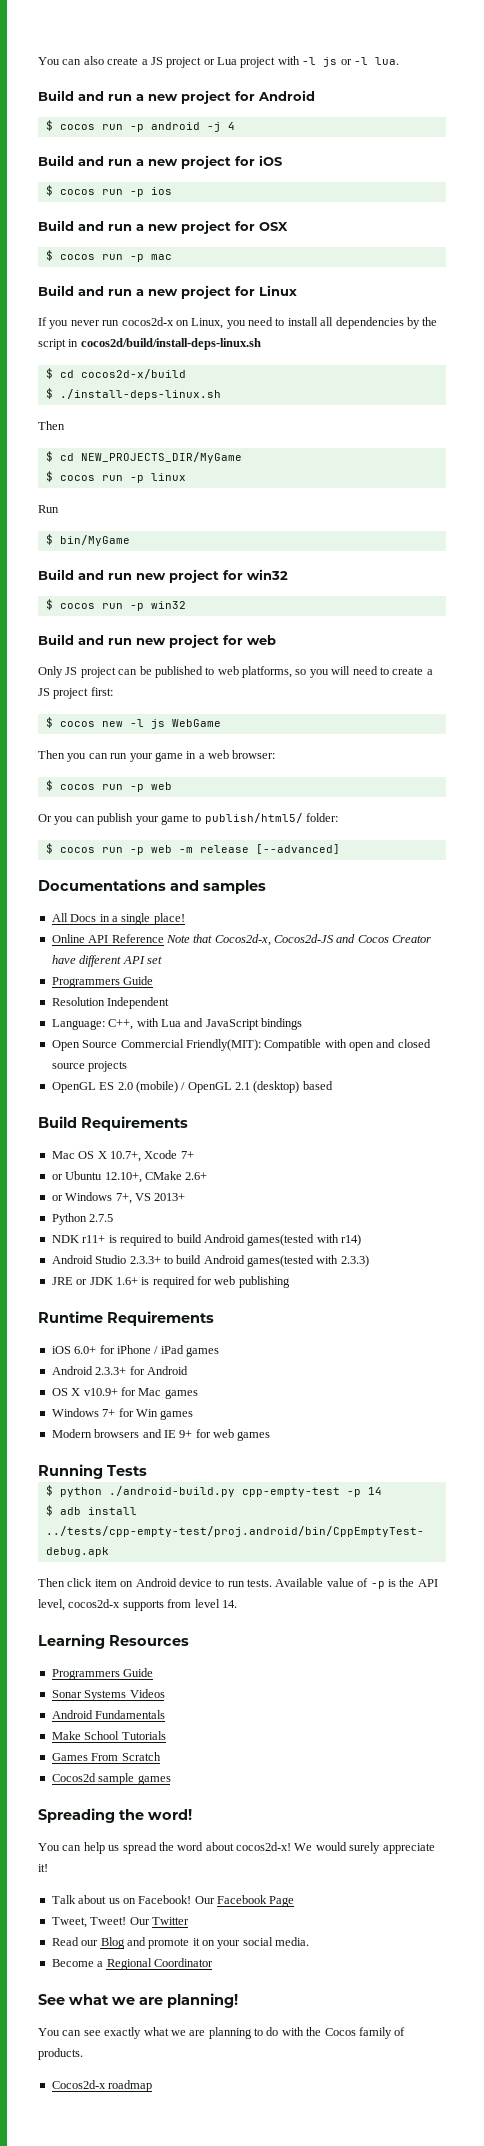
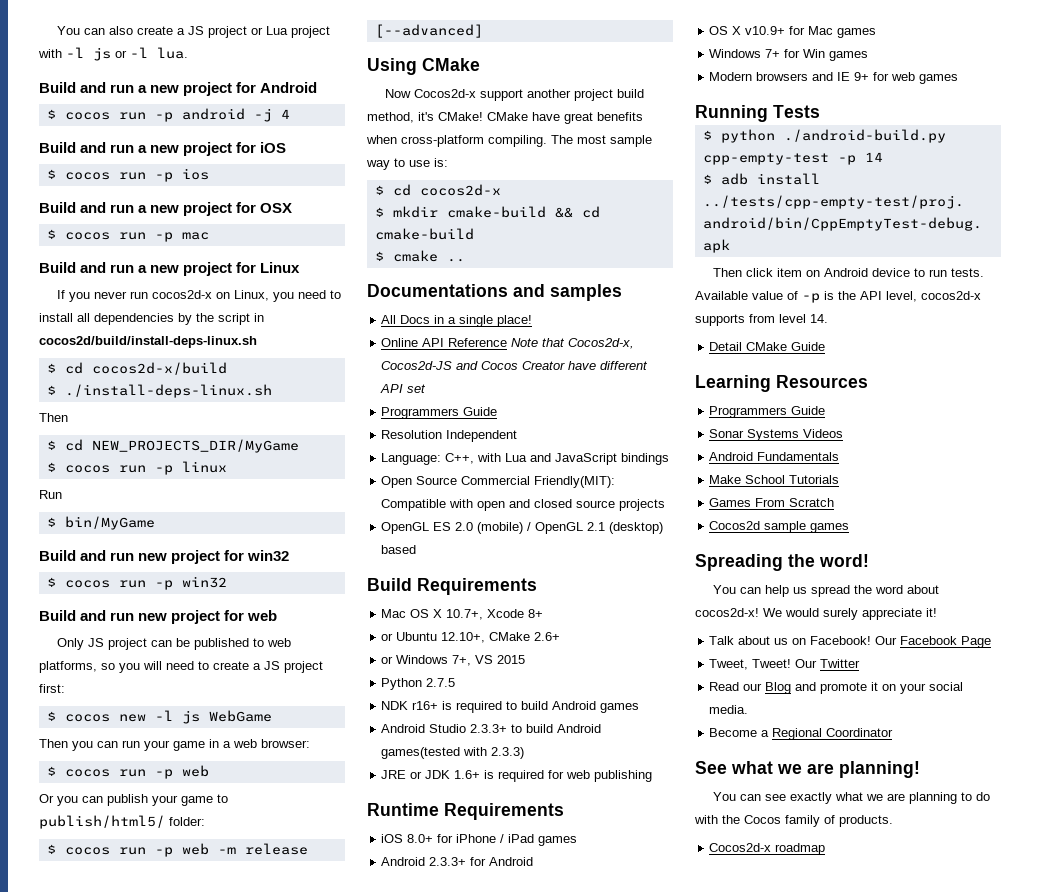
+ Using CMake
+ Now Cocos2d-x support another project build method, it's CMake! CMake have great benefits when cross-platform compiling. The most sample way to use is:
+ $ cd cocos2d-x
+ $ mkdir cmake-build && cd cmake-build
+ $ cmake ..
- Mac OS X 10.7+, Xcode 7+
+ Mac OS X 10.7+, Xcode 8+
- or Windows 7+, VS 2013+
+ or Windows 7+, VS 2015
- NDK r11+ is required to build Android games(tested with r14)
+ NDK r16+ is required to build Android games
- iOS 6.0+ for iPhone / iPad games
+ iOS 8.0+ for iPhone / iPad games
+ Detail CMake Guide

